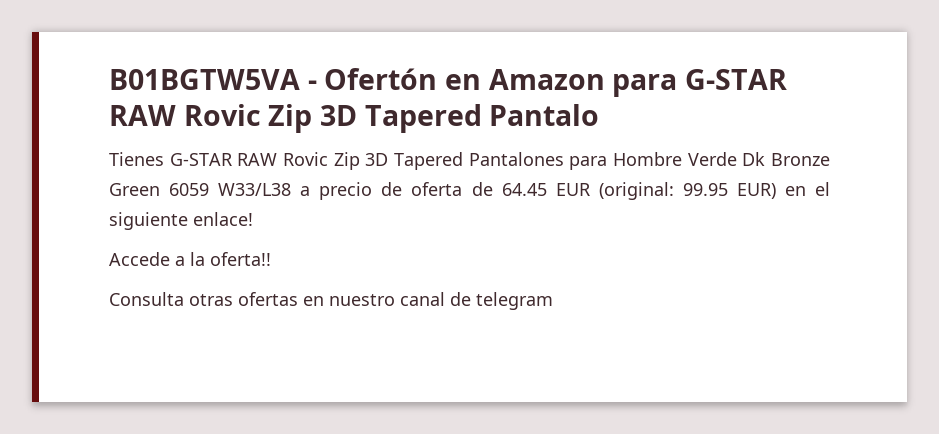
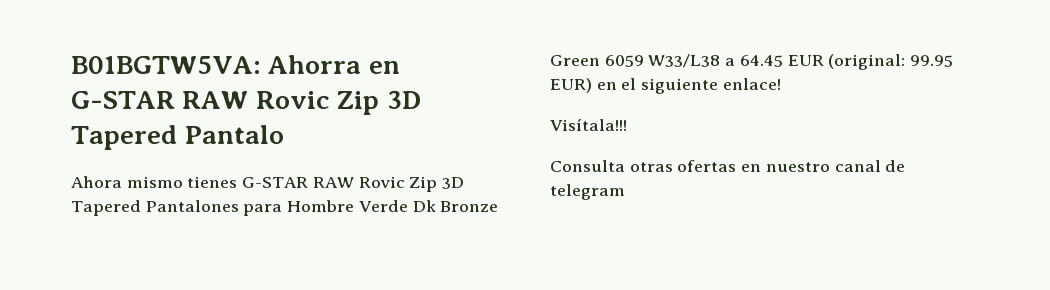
- B01BGTW5VA - Ofertón en Amazon para G-STAR RAW Rovic Zip 3D Tapered Pantalo
+ B01BGTW5VA: Ahorra en G-STAR RAW Rovic Zip 3D Tapered Pantalo
- Tienes G-STAR RAW Rovic Zip 3D Tapered Pantalones para Hombre Verde Dk Bronze Green 6059 W33/L38 a precio de oferta de 64.45 EUR (original: 99.95 EUR) en el siguiente enlace!
+ Ahora mismo tienes G-STAR RAW Rovic Zip 3D Tapered Pantalones para Hombre Verde Dk Bronze Green 6059 W33/L38 a 64.45 EUR (original: 99.95 EUR) en el siguiente enlace!
- Accede a la oferta!!
+ Visítala!!!

